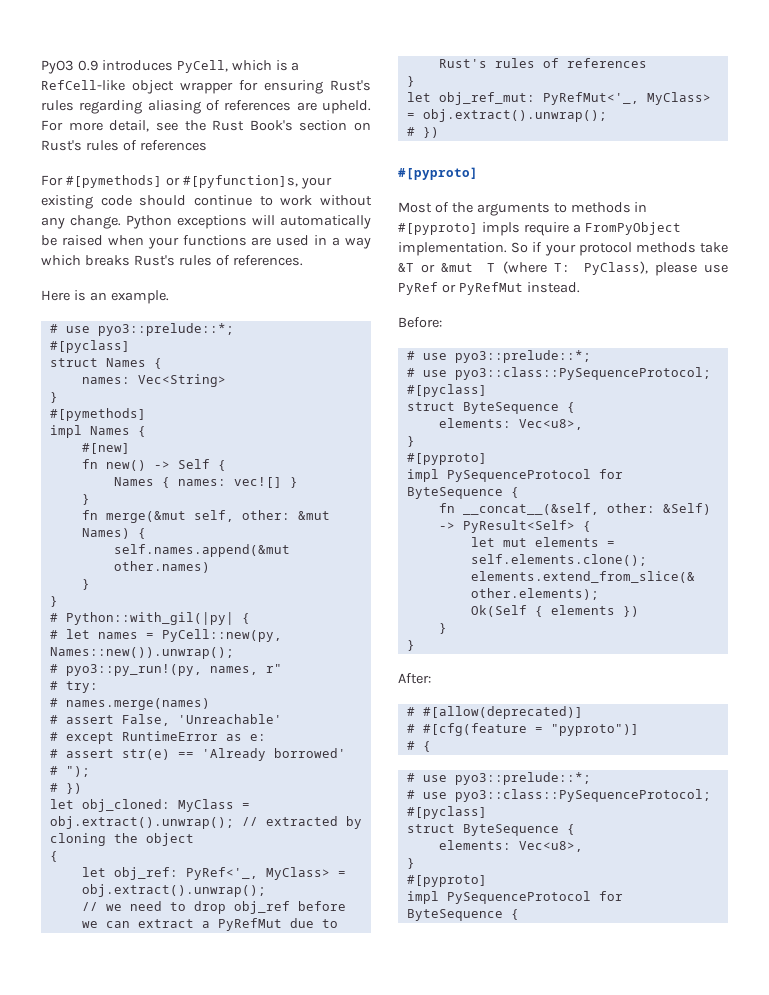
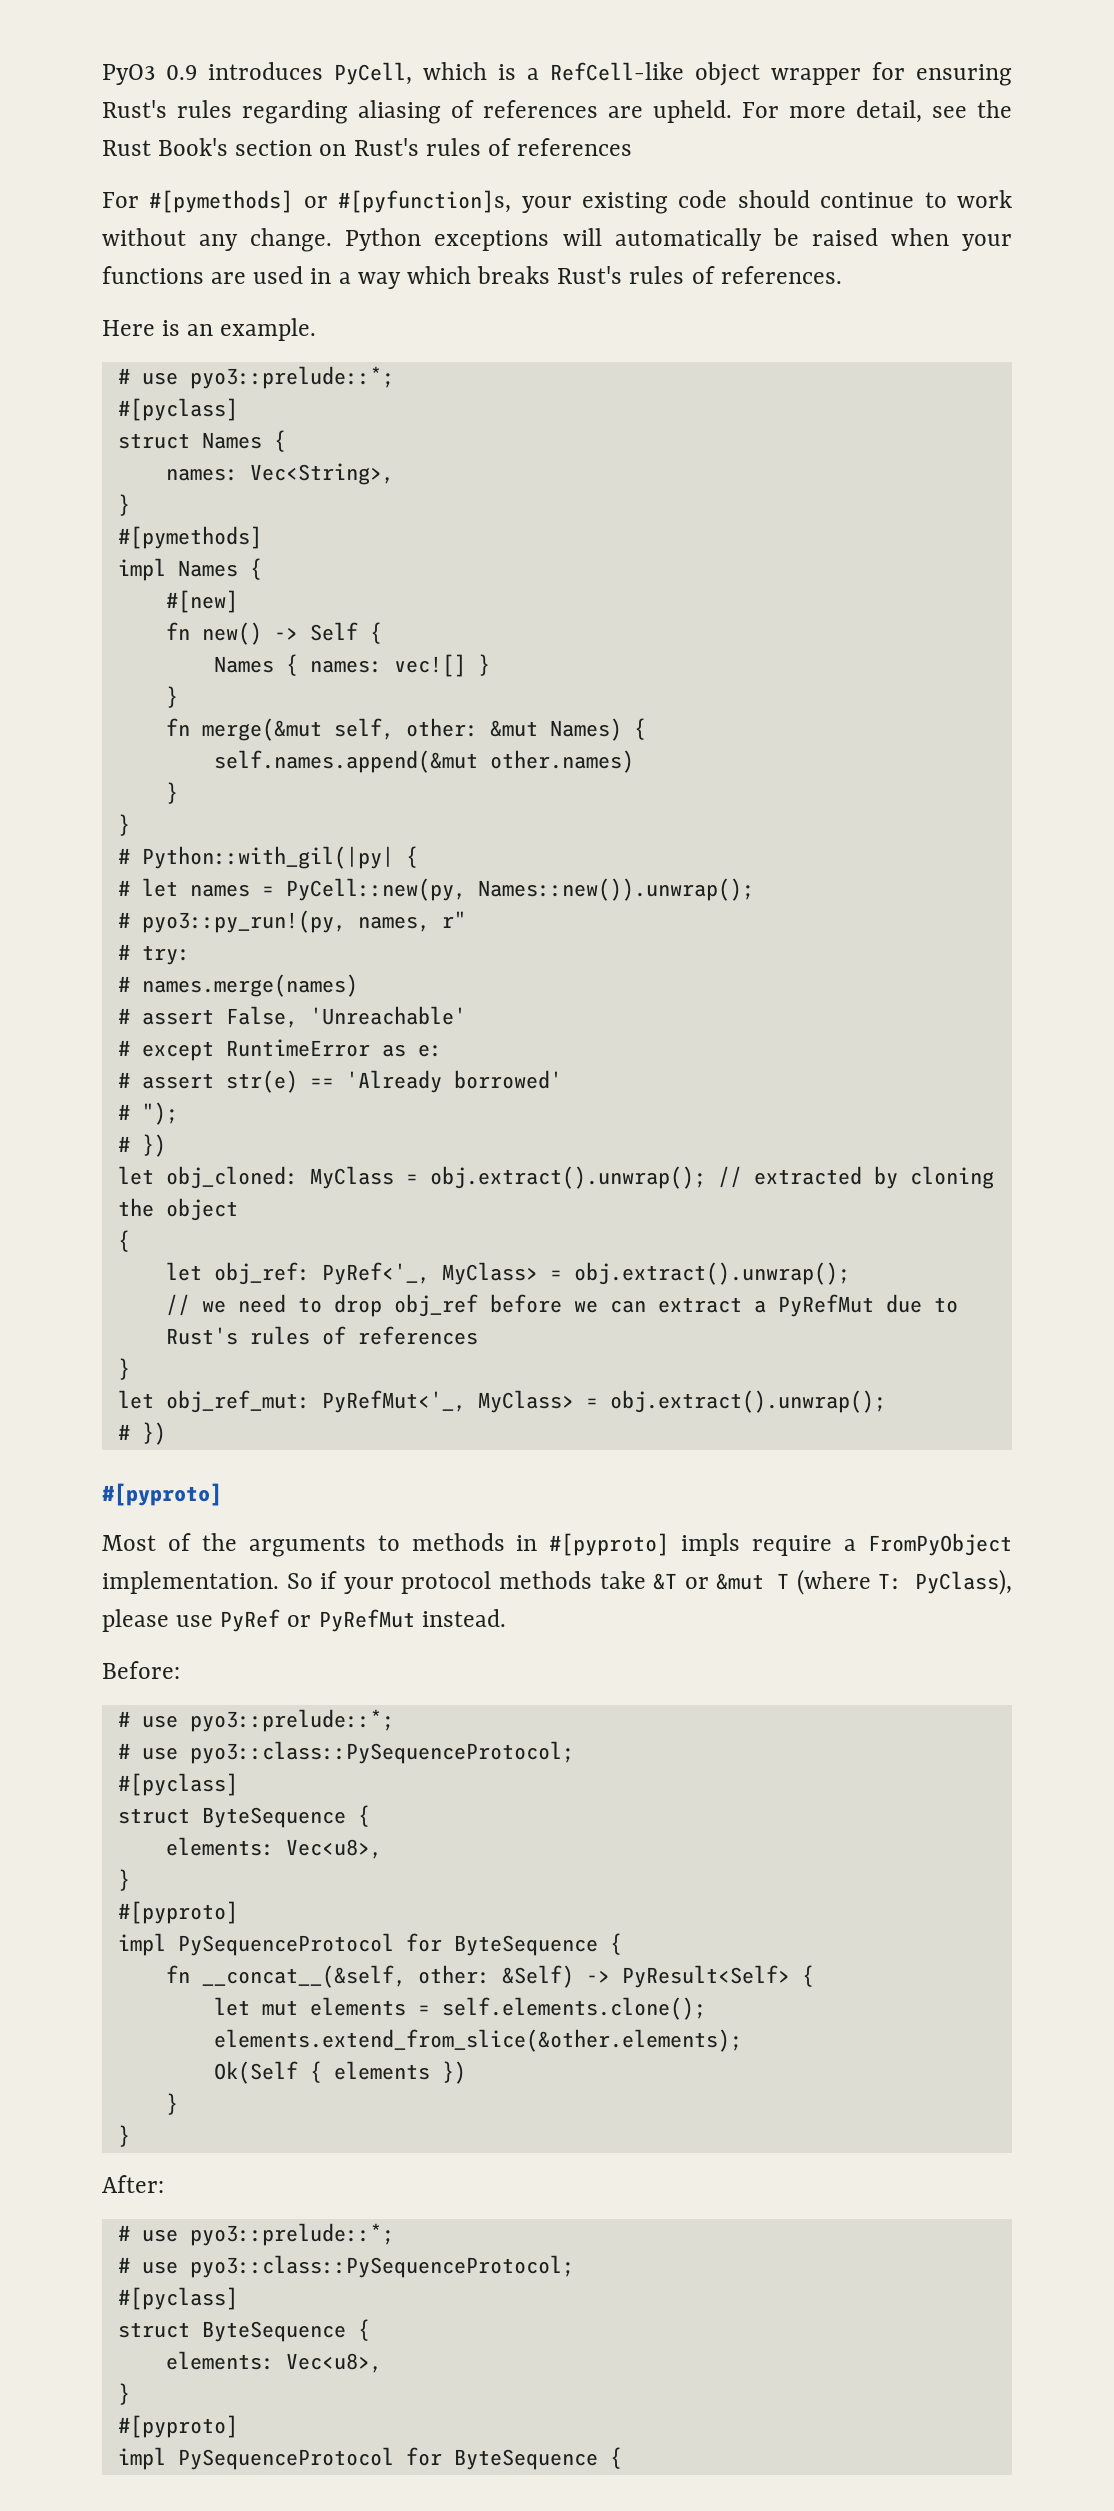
- names: Vec<String>
+ names: Vec<String>,
- # #[allow(deprecated)]
- # #[cfg(feature = "pyproto")]
- # {

